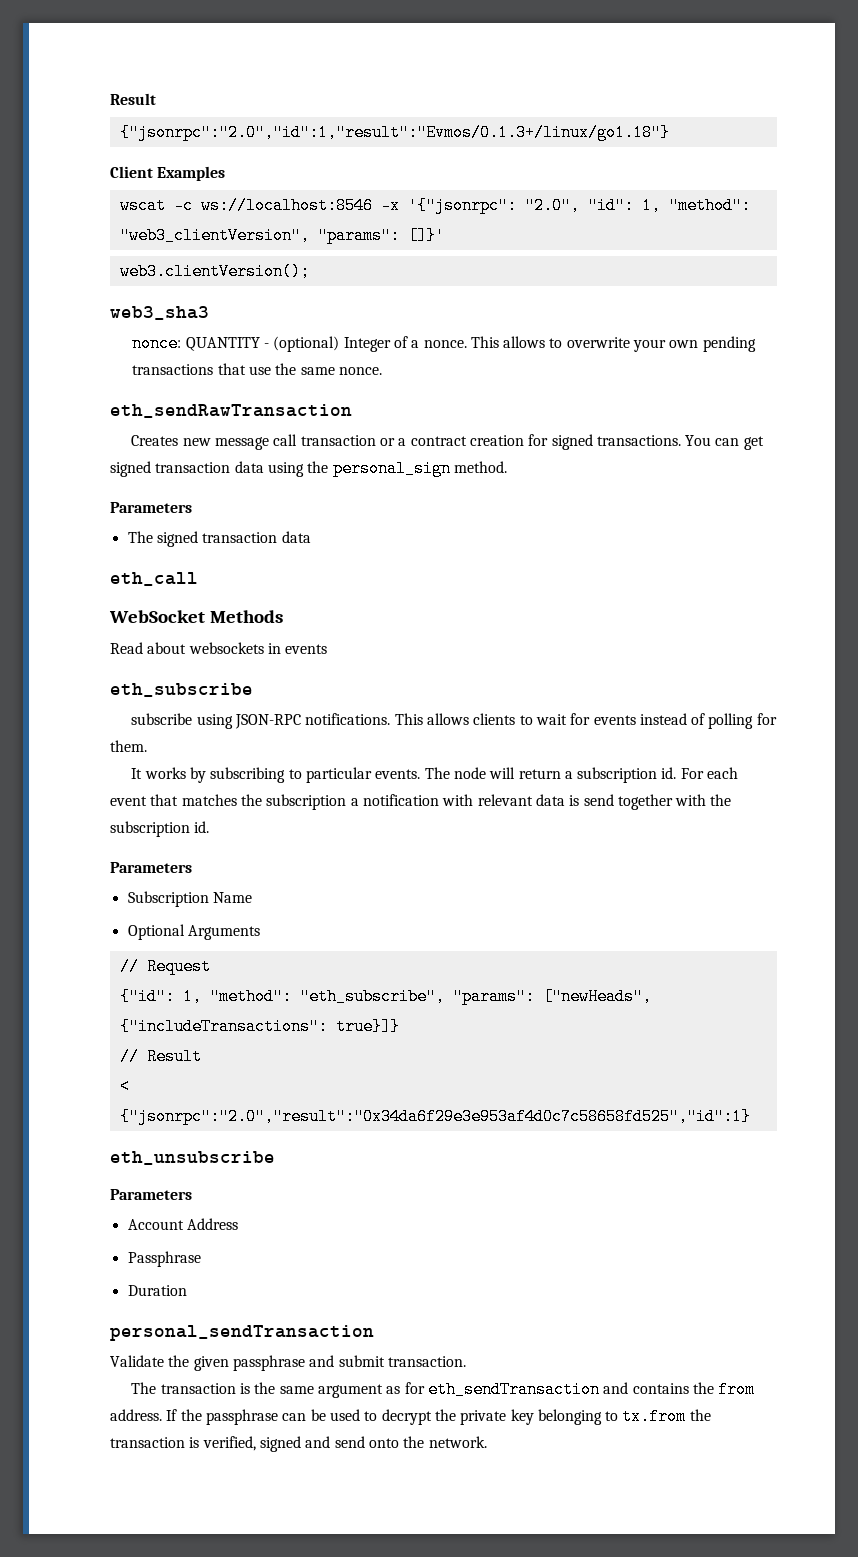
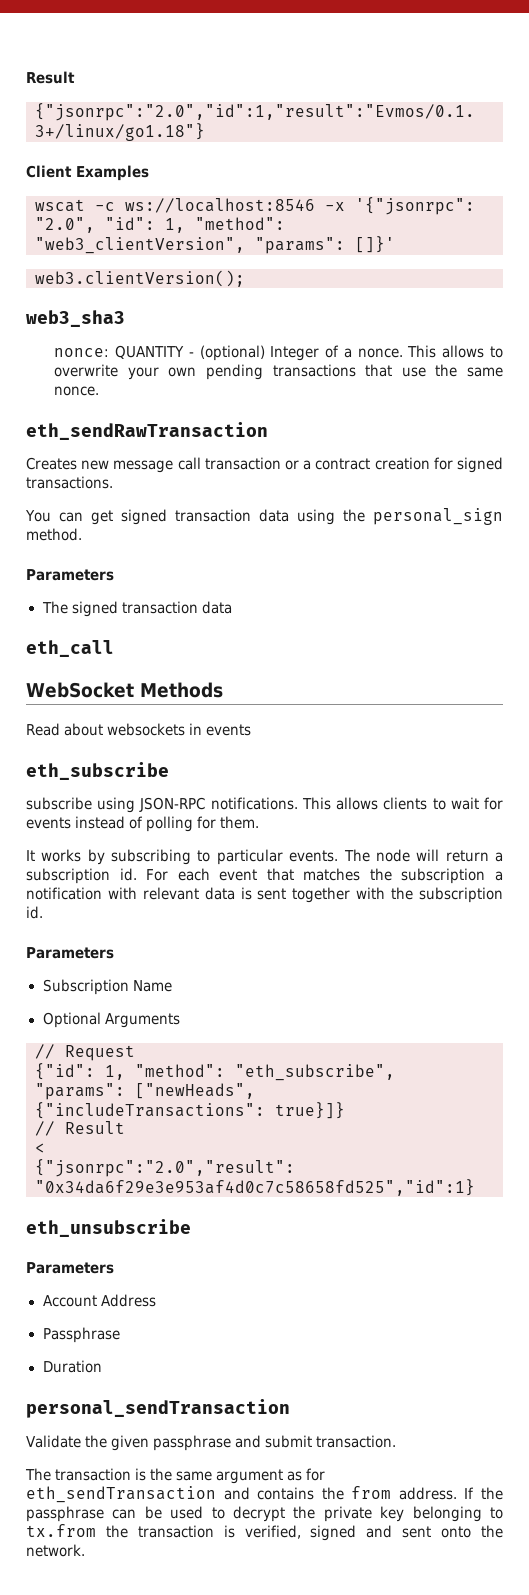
- Creates new message call transaction or a contract creation for signed transactions. You can get signed transaction data using the personal_sign method.
+ Creates new message call transaction or a contract creation for signed transactions.
+ You can get signed transaction data using the personal_sign method.
- For each event that matches the subscription a notification with relevant data is send together with the subscription id.
+ For each event that matches the subscription a notification with relevant data is sent together with the subscription id.
- If the passphrase can be used to decrypt the private key belonging to tx.from the transaction is verified, signed and send onto the network.
+ If the passphrase can be used to decrypt the private key belonging to tx.from the transaction is verified, signed and sent onto the network.

